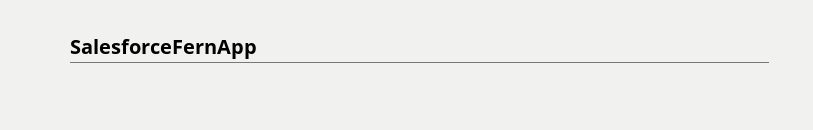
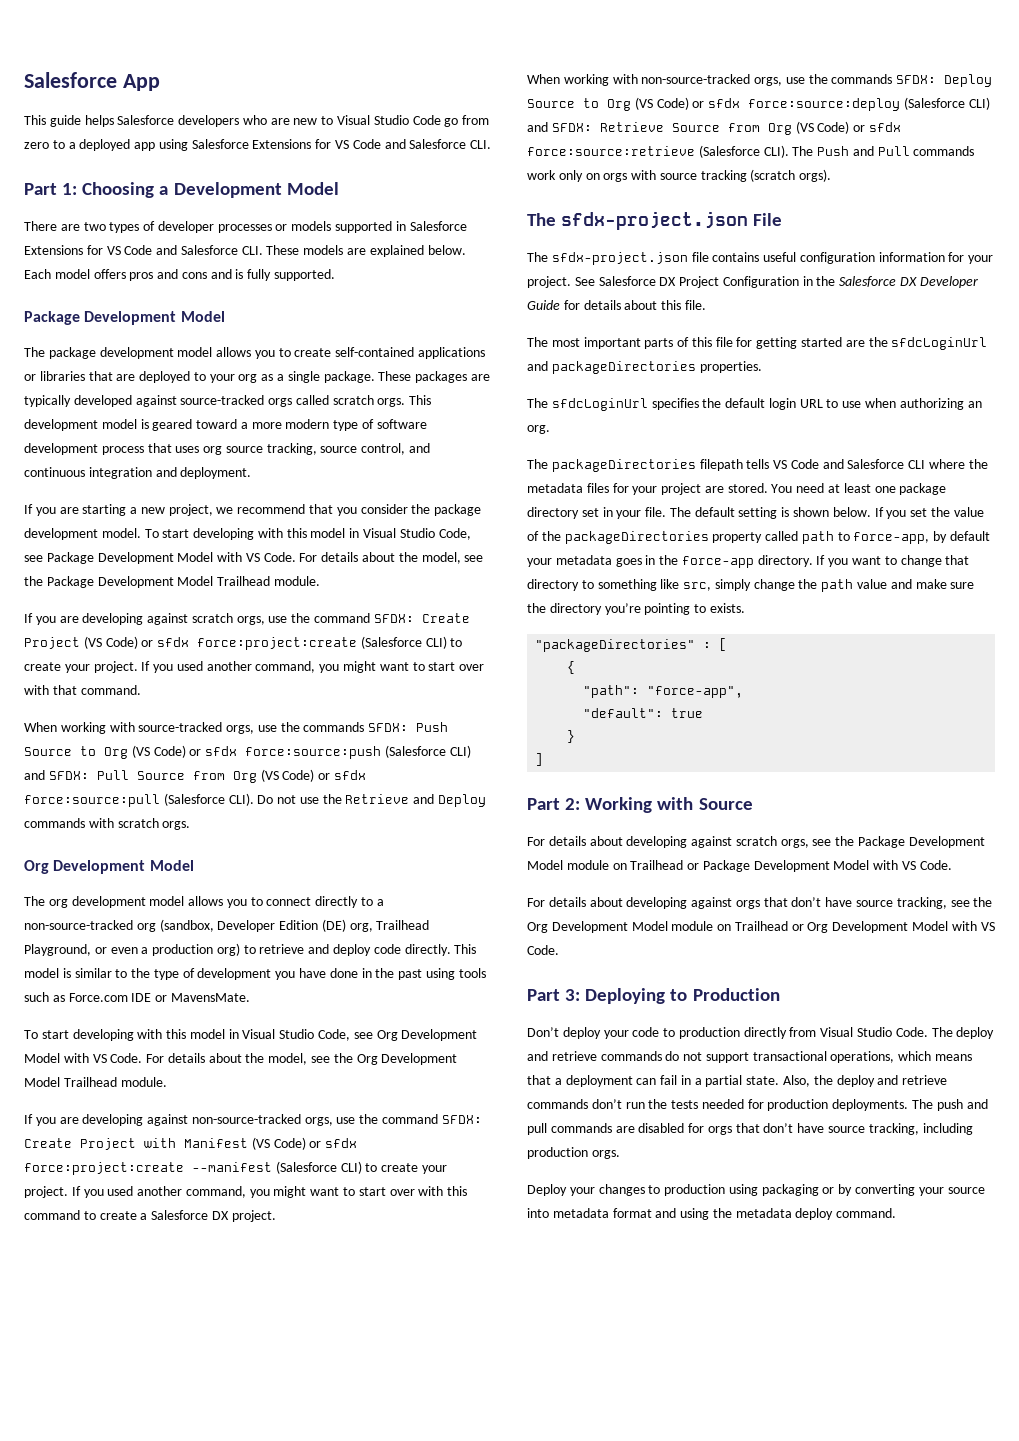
- SalesforceFernApp
+ Salesforce App
+ This guide helps Salesforce developers who are new to Visual Studio Code go from zero to a deployed app using Salesforce Extensions for VS Code and Salesforce CLI.
+ Part 1: Choosing a Development Model
+ There are two types of developer processes or models supported in Salesforce Extensions for VS Code and Salesforce CLI. These models are explained below. Each model offers pros and cons and is fully supported.
+ Package Development Model
+ The package development model allows you to create self-contained applications or libraries that are deployed to your org as a single package. These packages are typically developed against source-tracked orgs called scratch orgs. This development model is geared toward a more modern type of software development process that uses org source tracking, source control, and continuous integration and deployment.
+ If you are starting a new project, we recommend that you consider the package development model. To start developing with this model in Visual Studio Code, see Package Development Model with VS Code. For details about the model, see the Package Development Model Trailhead module.
+ If you are developing against scratch orgs, use the command SFDX: Create Project (VS Code) or sfdx force:project:create (Salesforce CLI) to create your project. If you used another command, you might want to start over with that command.
+ When working with source-tracked orgs, use the commands SFDX: Push Source to Org (VS Code) or sfdx force:source:push (Salesforce CLI) and SFDX: Pull Source from Org (VS Code) or sfdx force:source:pull (Salesforce CLI). Do not use the Retrieve and Deploy commands with scratch orgs.
+ Org Development Model
+ The org development model allows you to connect directly to a non-source-tracked org (sandbox, Developer Edition (DE) org, Trailhead Playground, or even a production org) to retrieve and deploy code directly. This model is similar to the type of development you have done in the past using tools such as Force.com IDE or MavensMate.
+ To start developing with this model in Visual Studio Code, see Org Development Model with VS Code. For details about the model, see the Org Development Model Trailhead module.
+ If you are developing against non-source-tracked orgs, use the command SFDX: Create Project with Manifest (VS Code) or sfdx force:project:create --manifest (Salesforce CLI) to create your project. If you used another command, you might want to start over with this command to create a Salesforce DX project.
+ When working with non-source-tracked orgs, use the commands SFDX: Deploy Source to Org (VS Code) or sfdx force:source:deploy (Salesforce CLI) and SFDX: Retrieve Source from Org (VS Code) or sfdx force:source:retrieve (Salesforce CLI). The Push and Pull commands work only on orgs with source tracking (scratch orgs).
+ The sfdx-project.json File
+ The sfdx-project.json file contains useful configuration information for your project. See Salesforce DX Project Configuration in the Salesforce DX Developer Guide for details about this file.
+ The most important parts of this file for getting started are the sfdcLoginUrl and packageDirectories properties.
+ The sfdcLoginUrl specifies the default login URL to use when authorizing an org.
+ The packageDirectories filepath tells VS Code and Salesforce CLI where the metadata files for your project are stored. You need at least one package directory set in your file. The default setting is shown below. If you set the value of the packageDirectories property called path to force-app, by default your metadata goes in the force-app directory. If you want to change that directory to something like src, simply change the path value and make sure the directory you’re pointing to exists.
+ "packageDirectories" : [
+ {
+ "path": "force-app",
+ "default": true
+ }
+ ]
+ Part 2: Working with Source
+ For details about developing against scratch orgs, see the Package Development Model module on Trailhead or Package Development Model with VS Code.
+ For details about developing against orgs that don’t have source tracking, see the Org Development Model module on Trailhead or Org Development Model with VS Code.
+ Part 3: Deploying to Production
+ Don’t deploy your code to production directly from Visual Studio Code. The deploy and retrieve commands do not support transactional operations, which means that a deployment can fail in a partial state. Also, the deploy and retrieve commands don’t run the tests needed for production deployments. The push and pull commands are disabled for orgs that don’t have source tracking, including production orgs.
+ Deploy your changes to production using packaging or by converting your source into metadata format and using the metadata deploy command.

